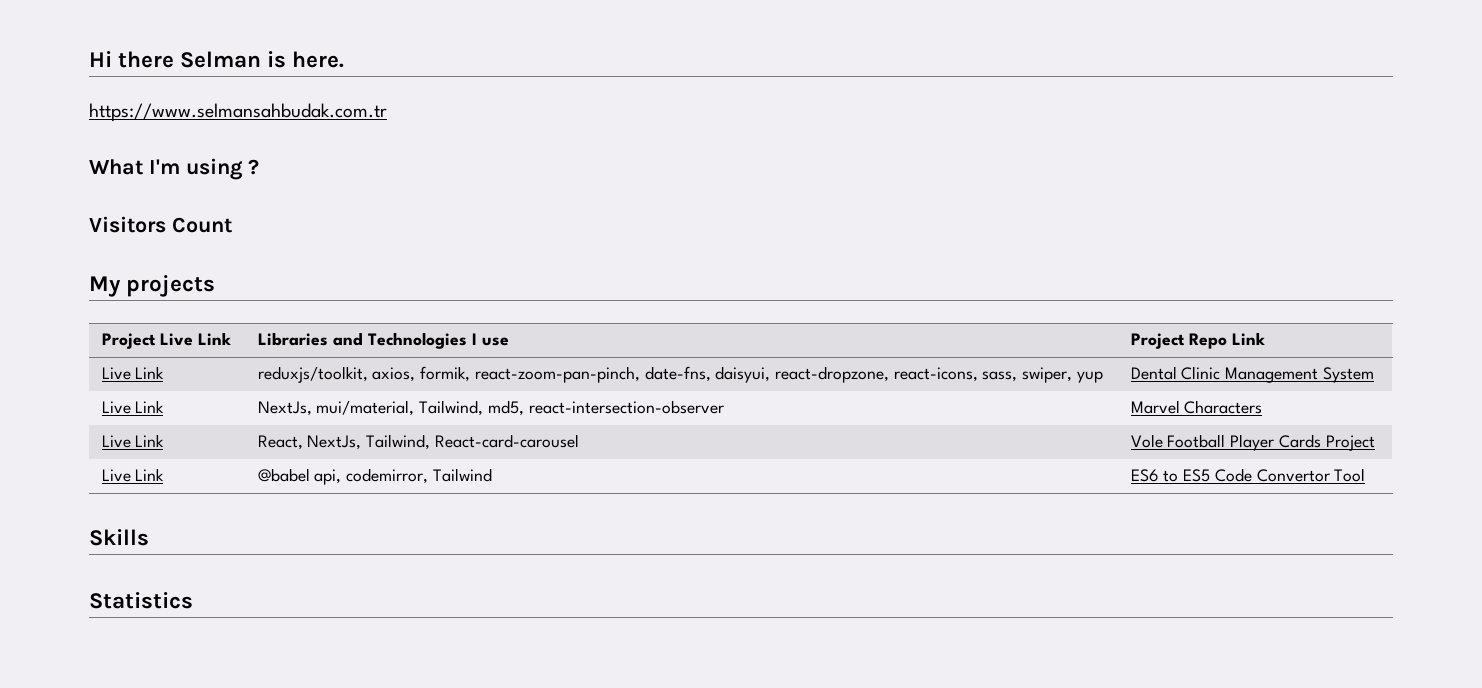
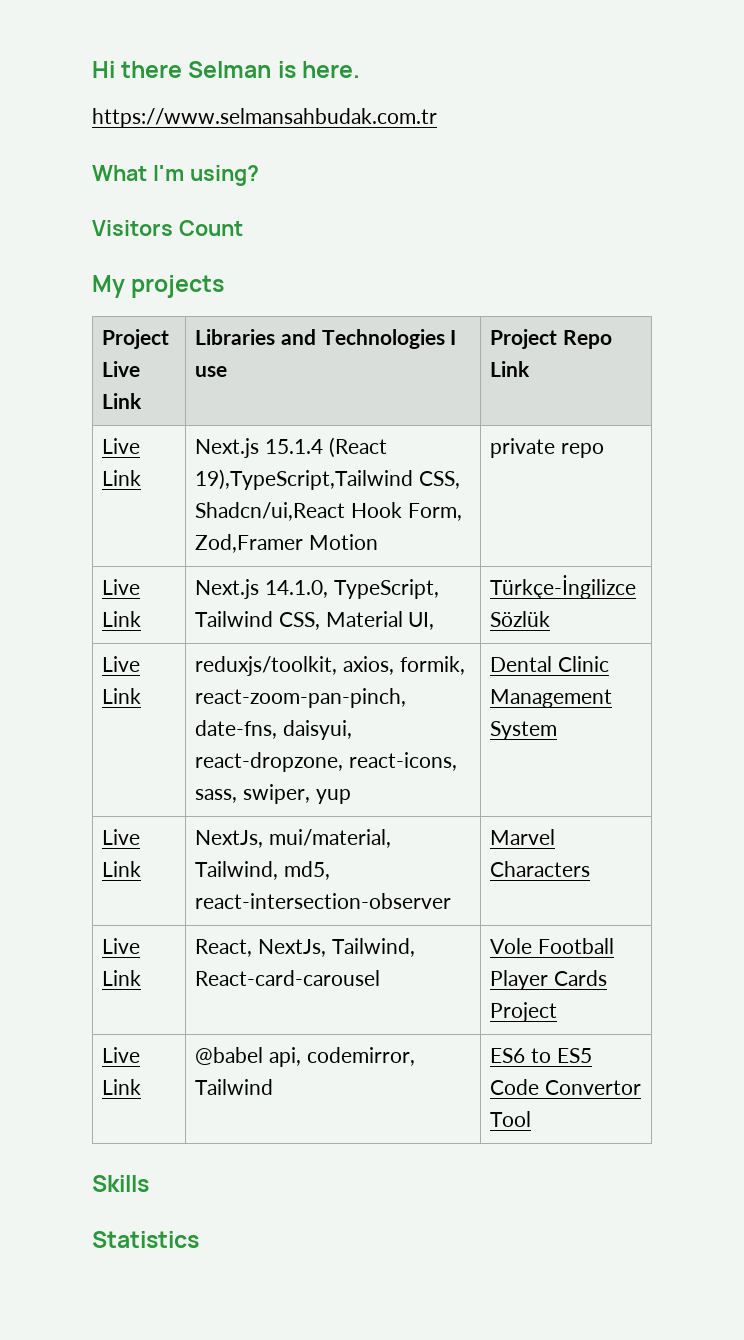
- What I'm using ?
+ What I'm using?
+ Live Link | Next.js 15.1.4 (React 19),TypeScript,Tailwind CSS, Shadcn/ui,React Hook Form, Zod,Framer Motion | private repo
+ Live Link | Next.js 14.1.0, TypeScript, Tailwind CSS, Material UI, | Türkçe-İngilizce Sözlük

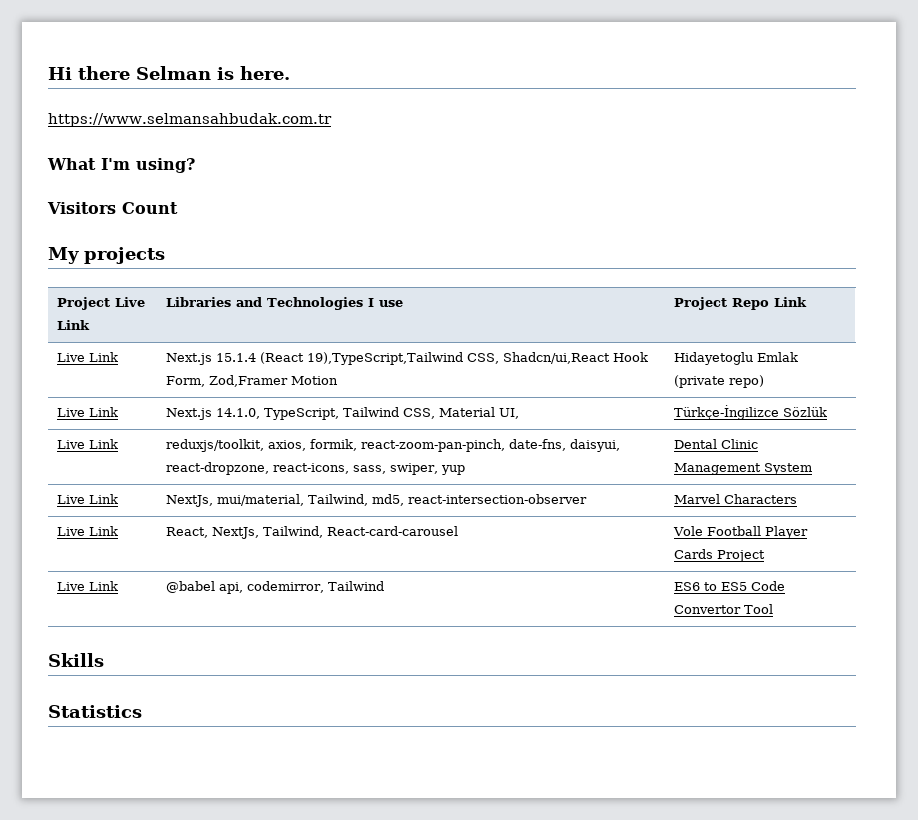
- Live Link | Next.js 15.1.4 (React 19),TypeScript,Tailwind CSS, Shadcn/ui,React Hook Form, Zod,Framer Motion | private repo
+ Live Link | Next.js 15.1.4 (React 19),TypeScript,Tailwind CSS, Shadcn/ui,React Hook Form, Zod,Framer Motion | Hidayetoglu Emlak (private repo)

